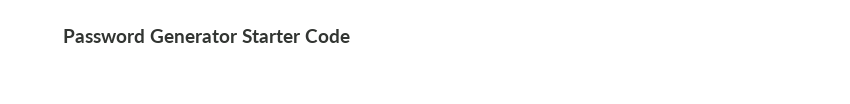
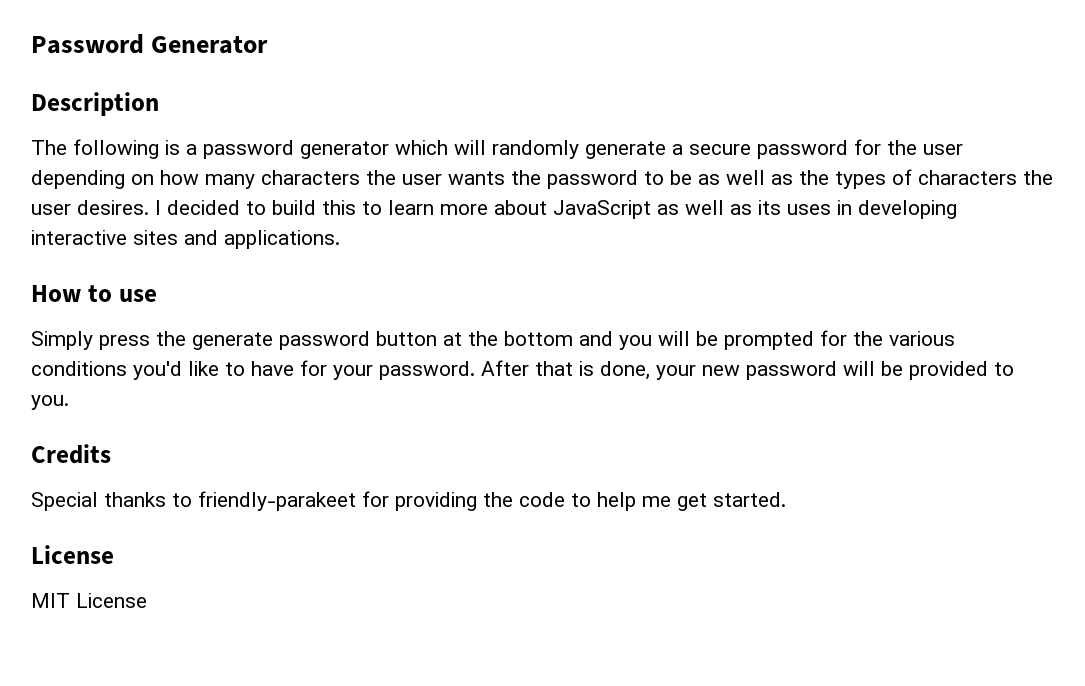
- Password Generator Starter Code
+ Password Generator
+ Description
+ The following is a password generator which will randomly generate a secure password for the user depending on how many characters the user wants the password to be as well as the types of characters the user desires. I decided to build this to learn more about JavaScript as well as its uses in developing interactive sites and applications.
+ How to use
+ Simply press the generate password button at the bottom and you will be prompted for the various conditions you'd like to have for your password. After that is done, your new password will be provided to you.
+ Credits
+ Special thanks to friendly-parakeet for providing the code to help me get started.
+ License
+ MIT License

